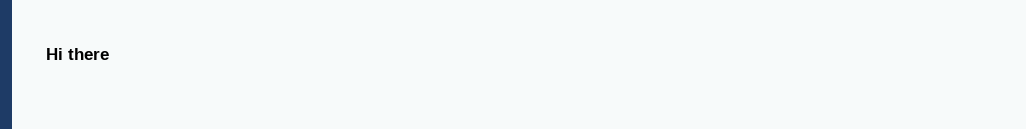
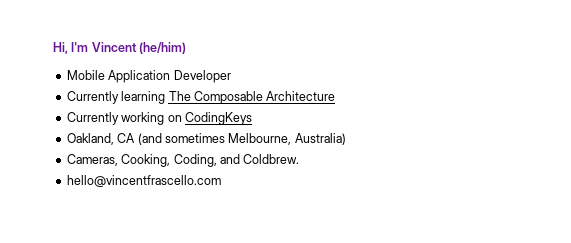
- Hi there
+ Hi, I'm Vincent (he/him)
+ Mobile Application Developer
+ Currently learning The Composable Architecture
+ Currently working on CodingKeys
+ Oakland, CA (and sometimes Melbourne, Australia)
+ Cameras, Cooking, Coding, and Coldbrew.
+ hello@vincentfrascello.com

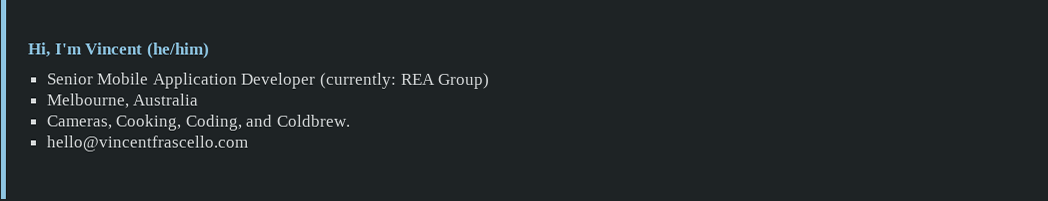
- Mobile Application Developer
- Currently learning The Composable Architecture
- Currently working on CodingKeys
- Oakland, CA (and sometimes Melbourne, Australia)
+ Senior Mobile Application Developer (currently: REA Group)
+ Melbourne, Australia

